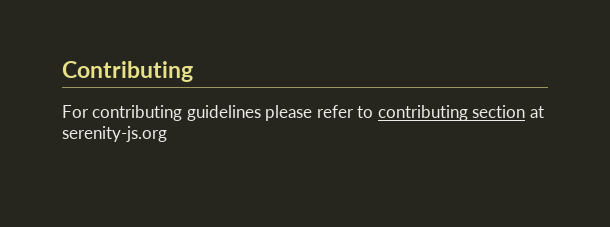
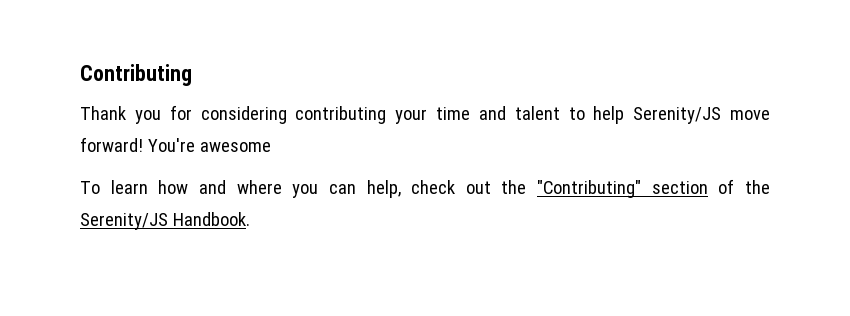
- For contributing guidelines please refer to contributing section at serenity-js.org
+ Thank you for considering contributing your time and talent to help Serenity/JS move forward! You're awesome
+ To learn how and where you can help, check out the "Contributing" section of the Serenity/JS Handbook.

